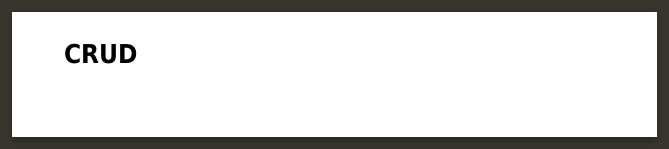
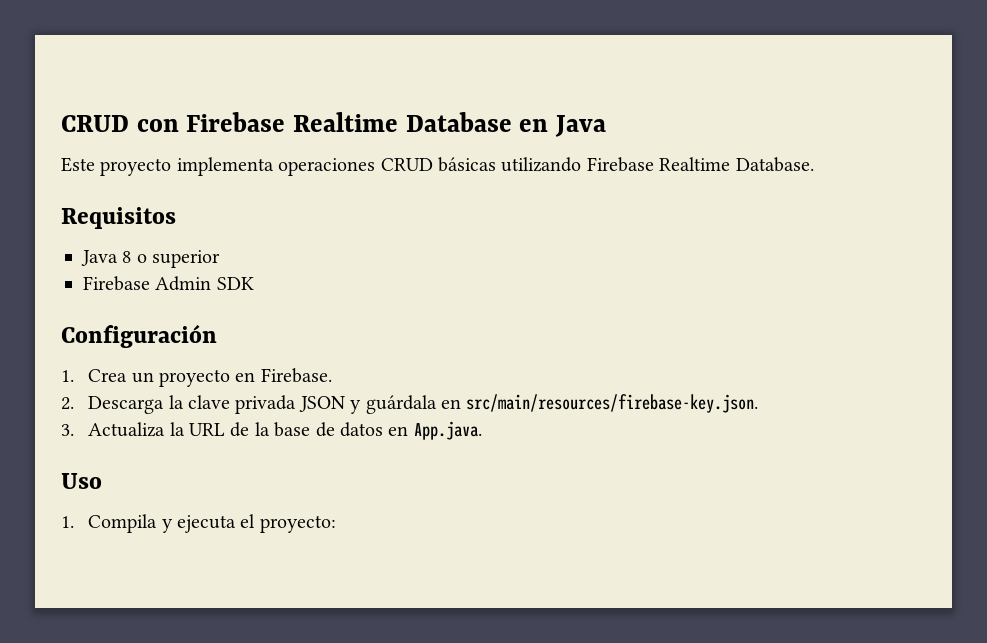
- CRUD
+ CRUD con Firebase Realtime Database en Java
+ Este proyecto implementa operaciones CRUD básicas utilizando Firebase Realtime Database.
+ Requisitos
+ Java 8 o superior
+ Firebase Admin SDK
+ Configuración
+ 1. Crea un proyecto en Firebase.
+ 2. Descarga la clave privada JSON y guárdala en src/main/resources/firebase-key.json.
+ 3. Actualiza la URL de la base de datos en App.java.
+ Uso
+ 1. Compila y ejecuta el proyecto:

